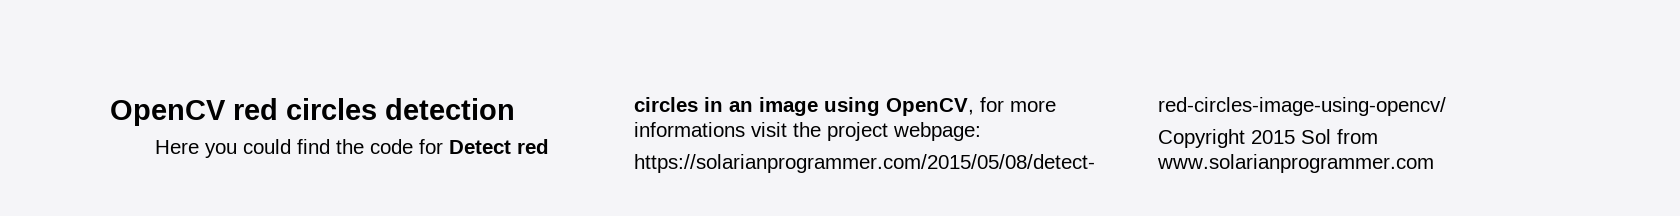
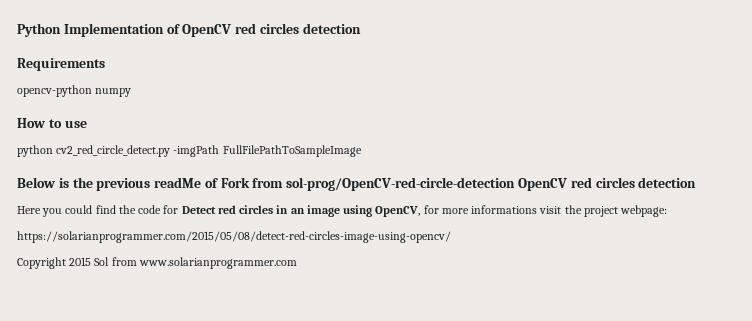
- OpenCV red circles detection
+ Python Implementation of OpenCV red circles detection
+ Requirements
+ opencv-python numpy
+ How to use
+ python cv2_red_circle_detect.py -imgPath FullFilePathToSampleImage
+ Below is the previous readMe of Fork from sol-prog/OpenCV-red-circle-detection OpenCV red circles detection

